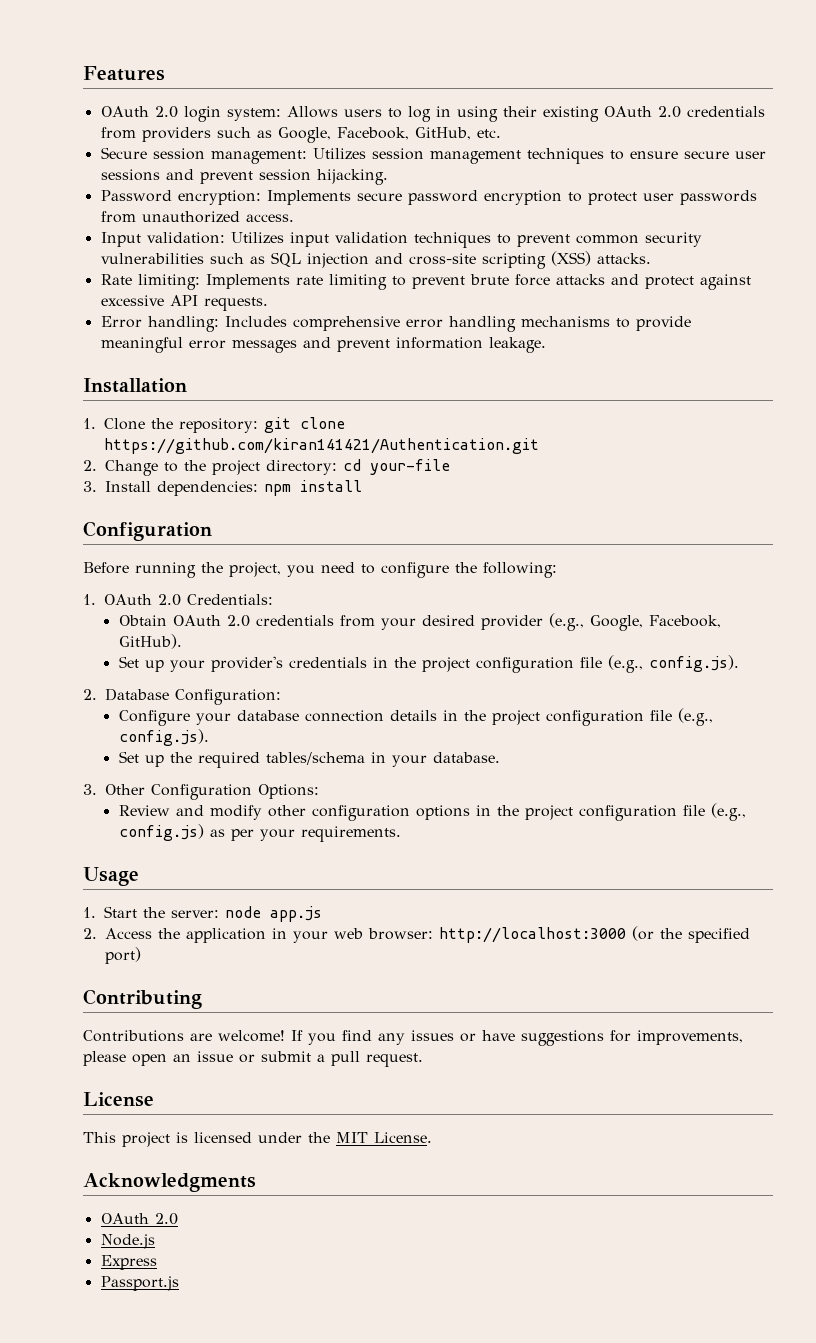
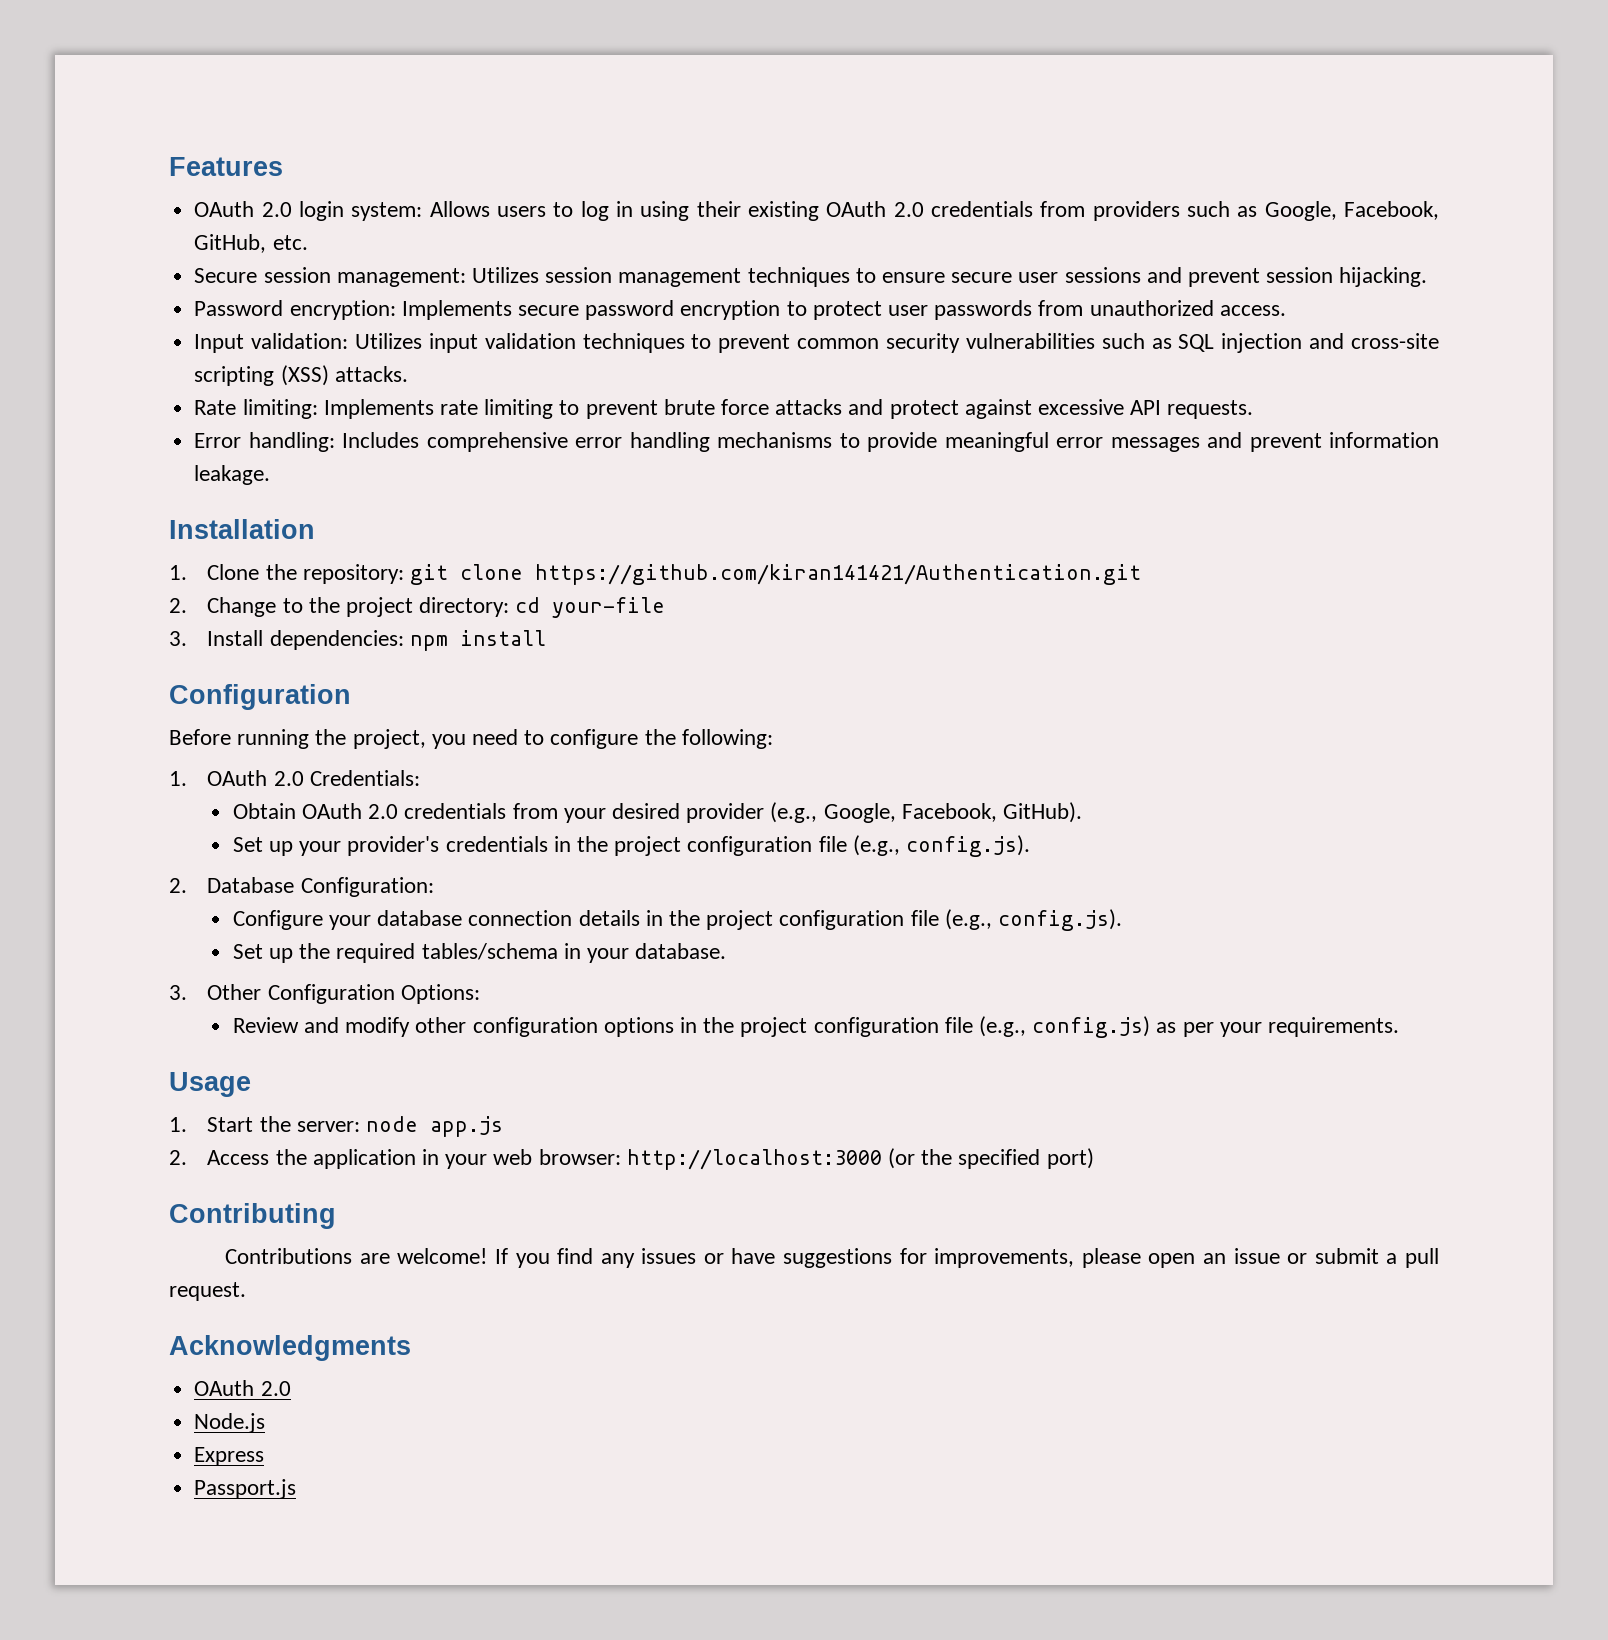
- License
- This project is licensed under the MIT License.

